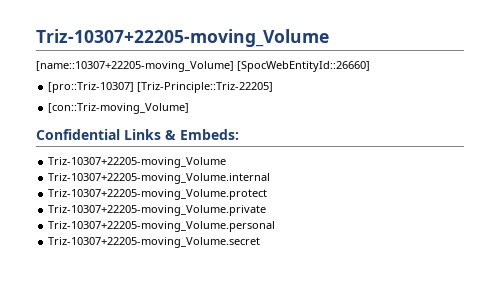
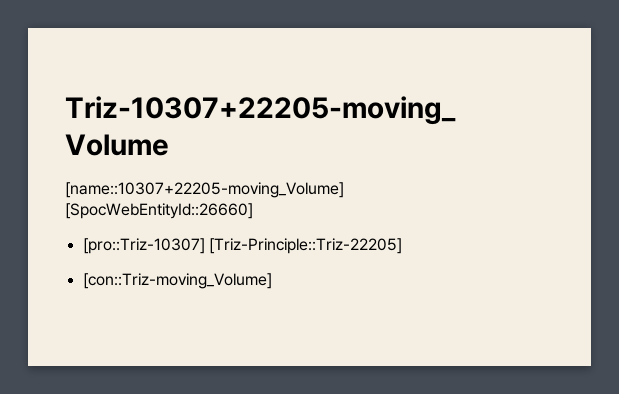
- Confidential Links & Embeds:
- Triz-10307+22205-moving_Volume
- Triz-10307+22205-moving_Volume.internal
- Triz-10307+22205-moving_Volume.protect
- Triz-10307+22205-moving_Volume.private
- Triz-10307+22205-moving_Volume.personal
- Triz-10307+22205-moving_Volume.secret

